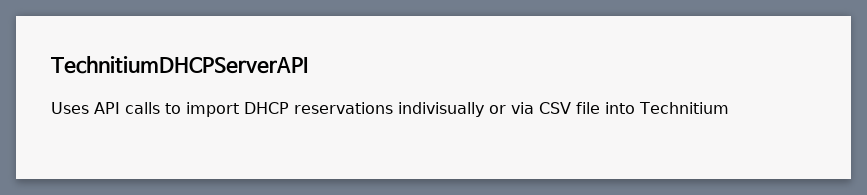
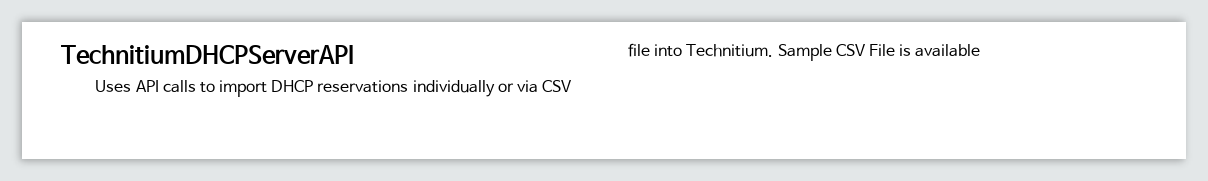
- Uses API calls to import DHCP reservations indivisually or via CSV file into Technitium
+ Uses API calls to import DHCP reservations individually or via CSV file into Technitium. Sample CSV File is available

